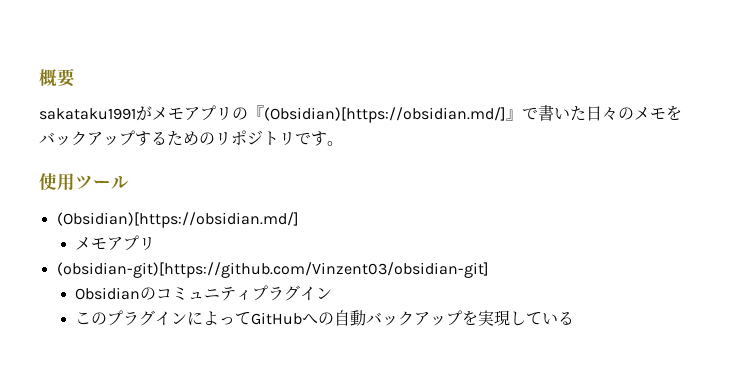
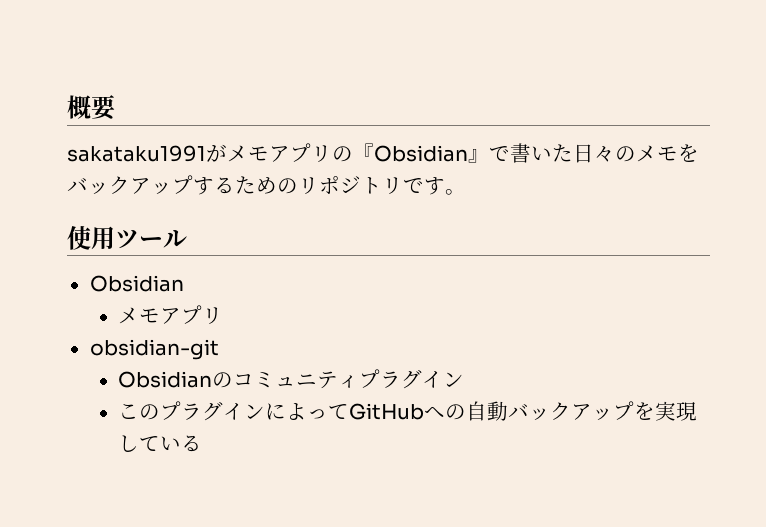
- sakataku1991がメモアプリの『(Obsidian)[https://obsidian.md/]』で書いた日々のメモをバックアップするためのリポジトリです。
+ sakataku1991がメモアプリの『Obsidian』で書いた日々のメモをバックアップするためのリポジトリです。
  使用ツール
- (Obsidian)[https://obsidian.md/]
+ Obsidian
- (obsidian-git)[https://github.com/Vinzent03/obsidian-git]
+ obsidian-git

